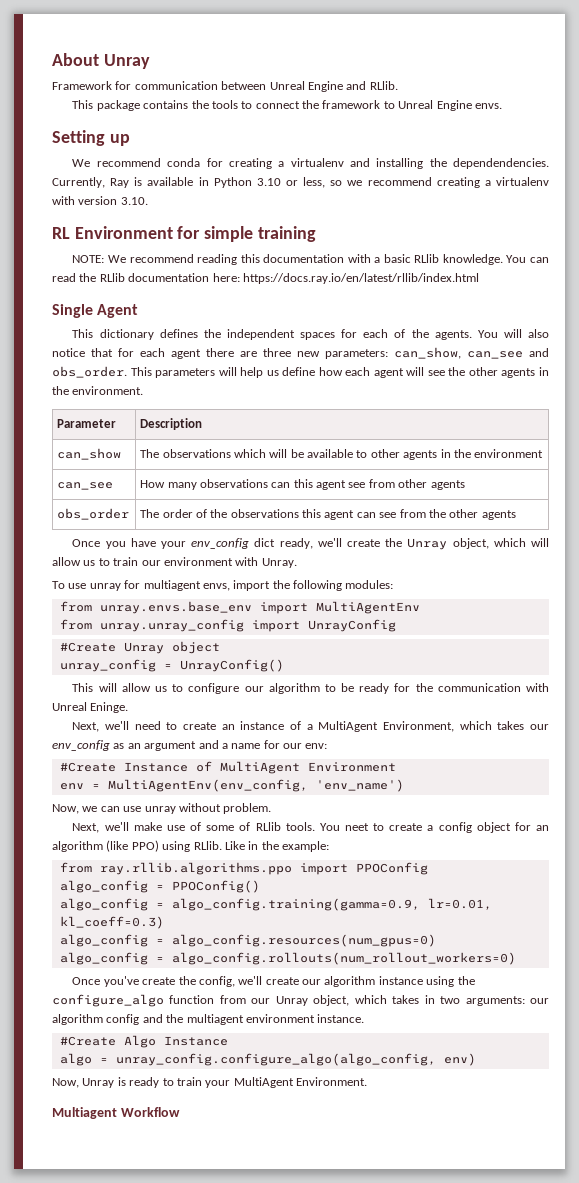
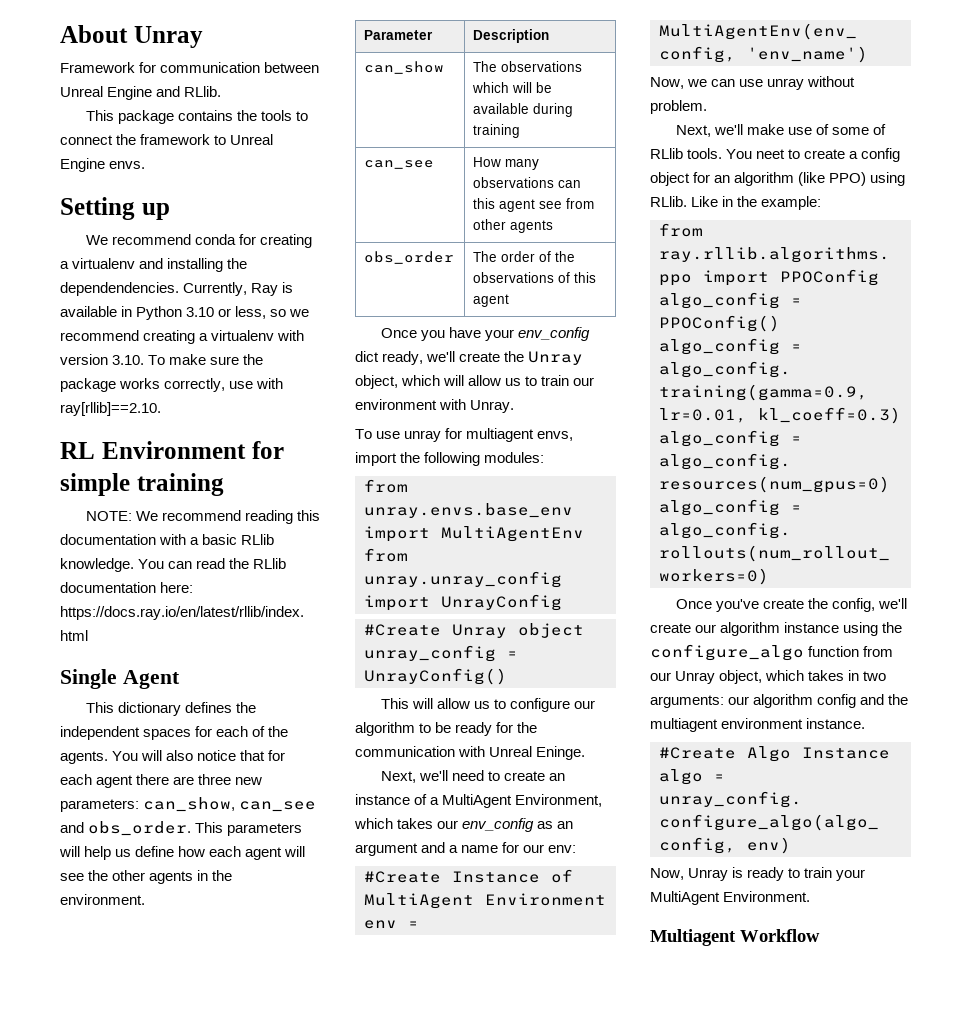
- Currently, Ray is available in Python 3.10 or less, so we recommend creating a virtualenv with version 3.10.
+ Currently, Ray is available in Python 3.10 or less, so we recommend creating a virtualenv with version 3.10. To make sure the package works correctly, use with ray[rllib]==2.10.
- can_show | The observations which will be available to other agents in the environment
+ can_show | The observations which will be available during training
- obs_order | The order of the observations this agent can see from the other agents
+ obs_order | The order of the observations of this agent

